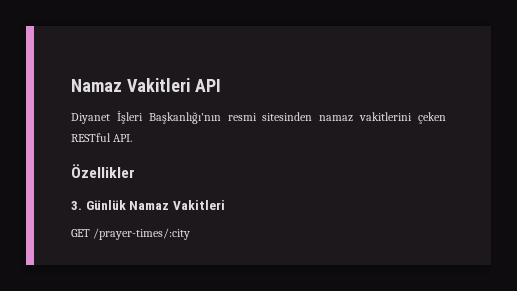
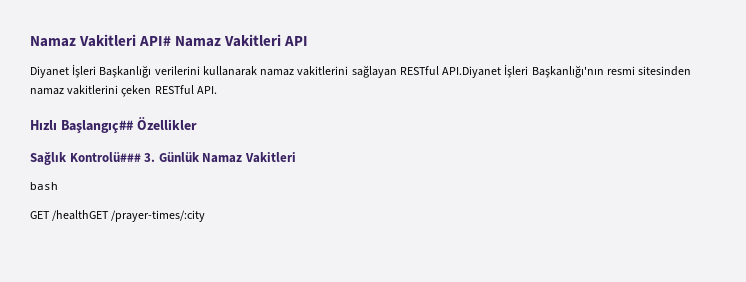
- Namaz Vakitleri API
+ Namaz Vakitleri API# Namaz Vakitleri API
- Diyanet İşleri Başkanlığı'nın resmi sitesinden namaz vakitlerini çeken RESTful API.
+ Diyanet İşleri Başkanlığı verilerini kullanarak namaz vakitlerini sağlayan RESTful API.Diyanet İşleri Başkanlığı'nın resmi sitesinden namaz vakitlerini çeken RESTful API.
- Özellikler
+ Hızlı Başlangıç## Özellikler
- 3. Günlük Namaz Vakitleri
+ Sağlık Kontrolü### 3. Günlük Namaz Vakitleri
+ bash
- GET /prayer-times/:city
+ GET /healthGET /prayer-times/:city

